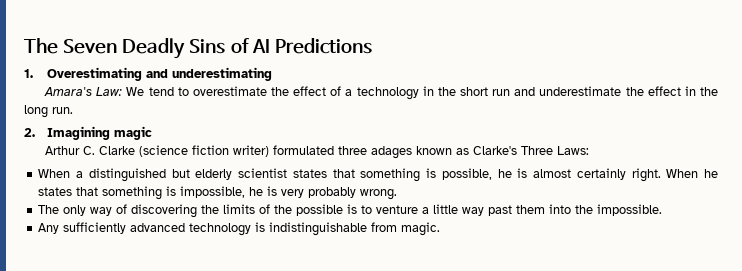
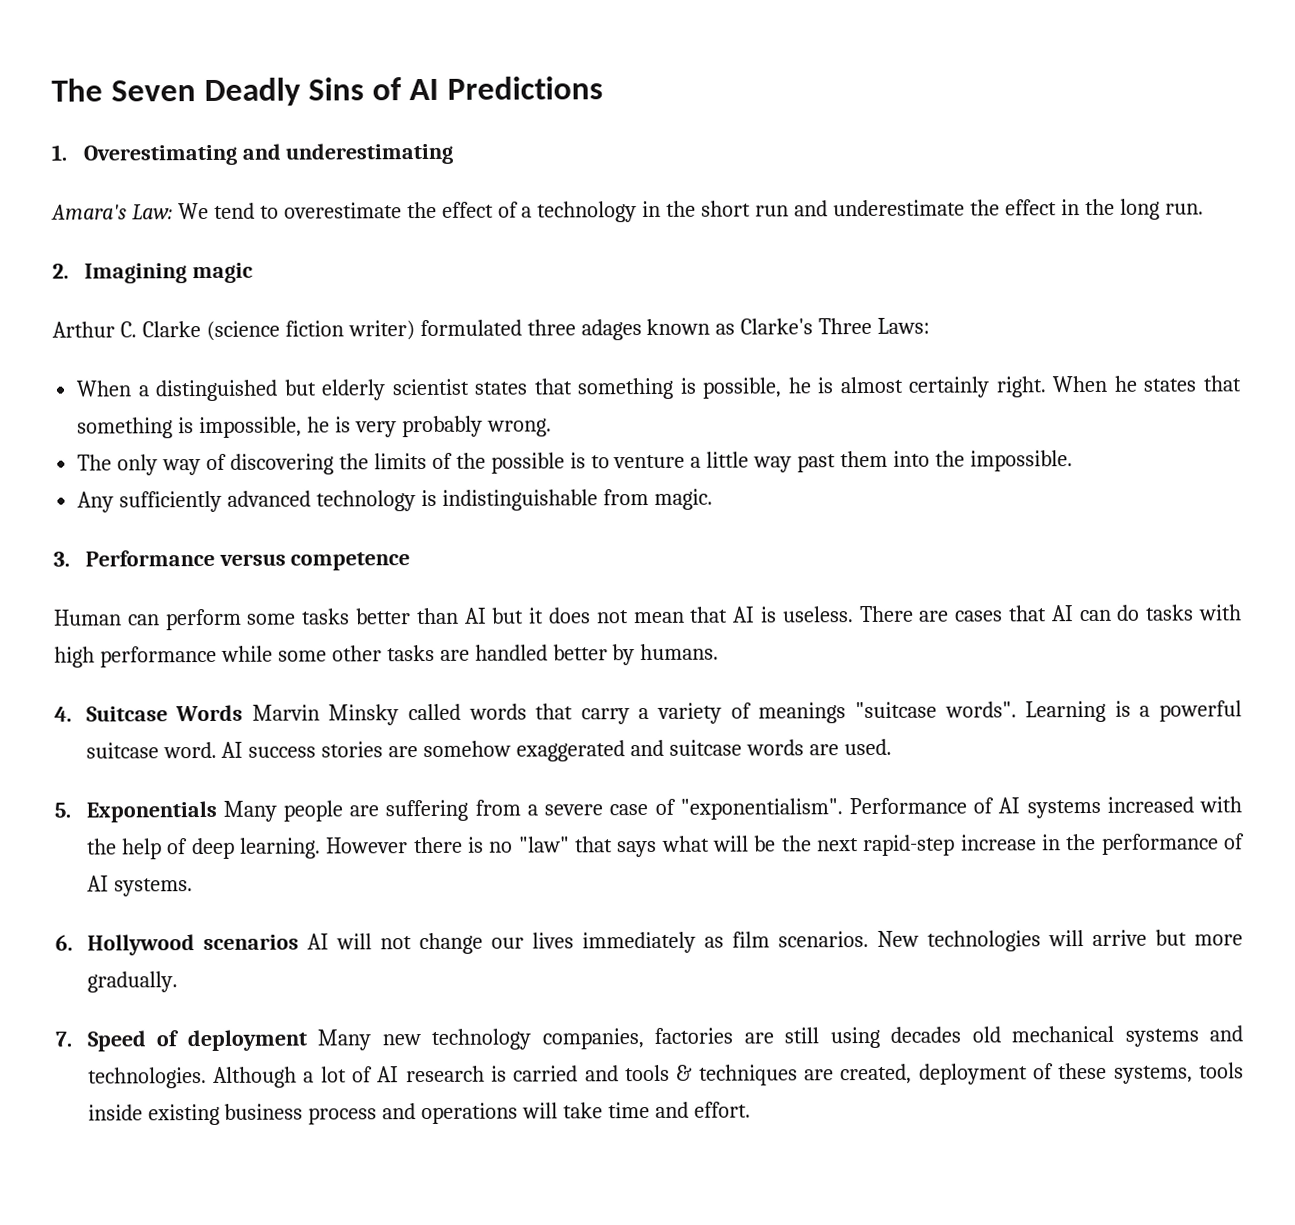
+ 3. Performance versus competence
+ Human can perform some tasks better than AI but it does not mean that AI is useless. There are cases that AI can do tasks with high performance while some other tasks are handled better by humans.
+ 4. Suitcase Words Marvin Minsky called words that carry a variety of meanings "suitcase words". Learning is a powerful suitcase word. AI success stories are somehow exaggerated and suitcase words are used.
+ 5. Exponentials Many people are suffering from a severe case of "exponentialism". Performance of AI systems increased with the help of deep learning. However there is no "law" that says what will be the next rapid-step increase in the performance of AI systems.
+ 6. Hollywood scenarios AI will not change our lives immediately as film scenarios. New technologies will arrive but more gradually.
+ 7. Speed of deployment Many new technology companies, factories are still using decades old mechanical systems and technologies. Although a lot of AI research is carried and tools & techniques are created, deployment of these systems, tools inside existing business process and operations will take time and effort.

